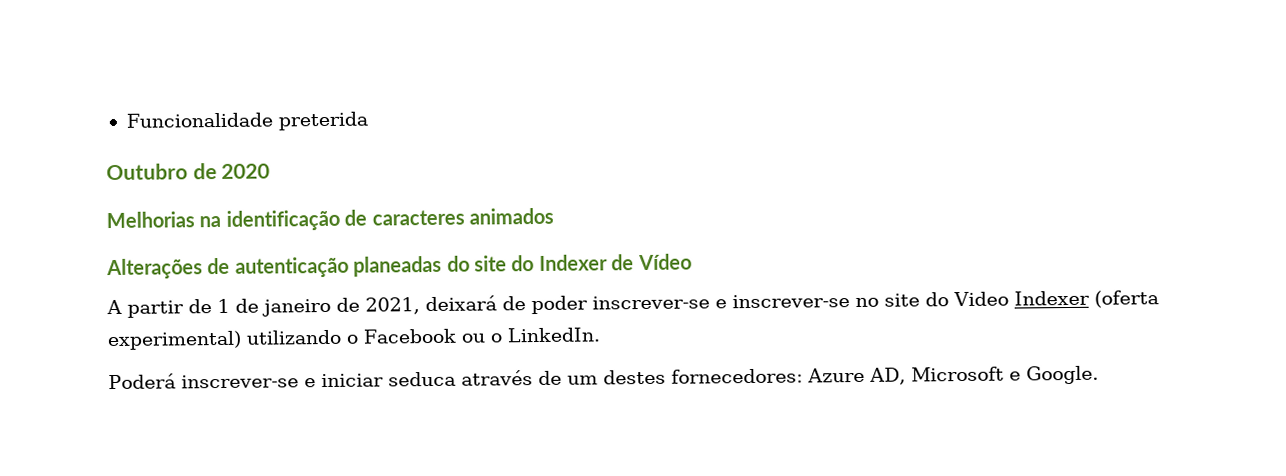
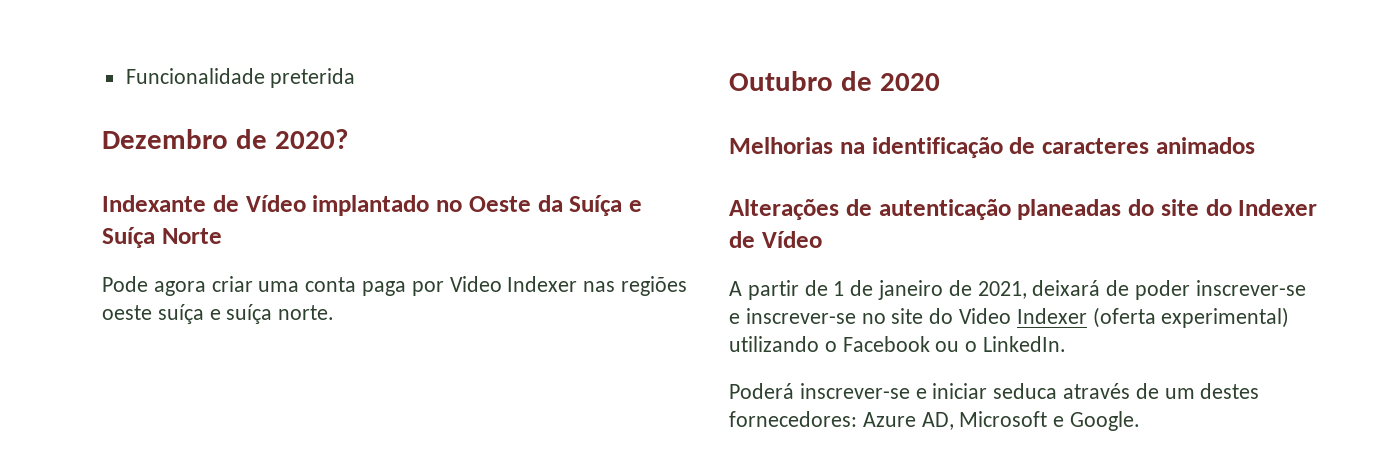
+ Dezembro de 2020?
+ Indexante de Vídeo implantado no Oeste da Suíça e Suíça Norte
+ Pode agora criar uma conta paga por Video Indexer nas regiões oeste suíça e suíça norte.

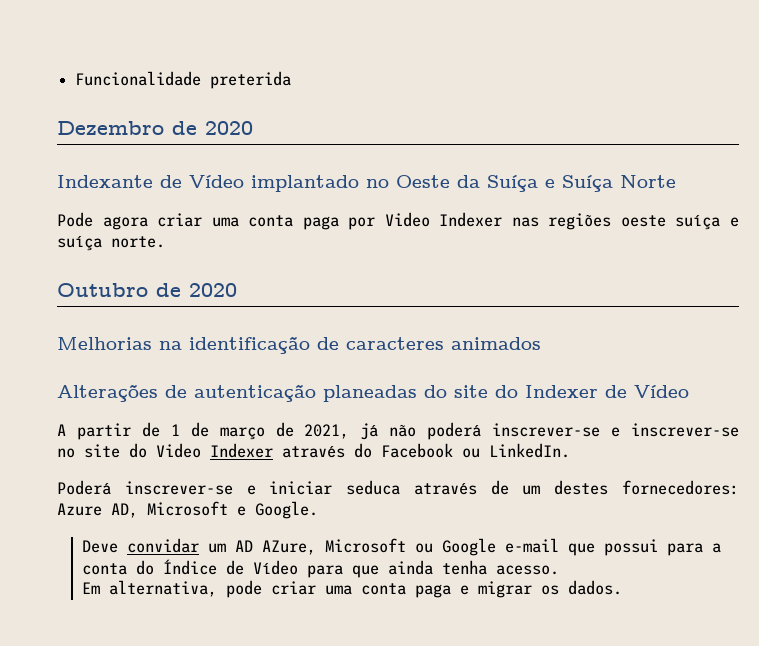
- Dezembro de 2020?
+ Dezembro de 2020
- A partir de 1 de janeiro de 2021, deixará de poder inscrever-se e inscrever-se no site do Video Indexer (oferta experimental) utilizando o Facebook ou o LinkedIn.
+ A partir de 1 de março de 2021, já não poderá inscrever-se e inscrever-se no site do Video Indexer através do Facebook ou LinkedIn.
+ Deve convidar um AD AZure, Microsoft ou Google e-mail que possui para a conta do Índice de Vídeo para que ainda tenha acesso.
+ Em alternativa, pode criar uma conta paga e migrar os dados.

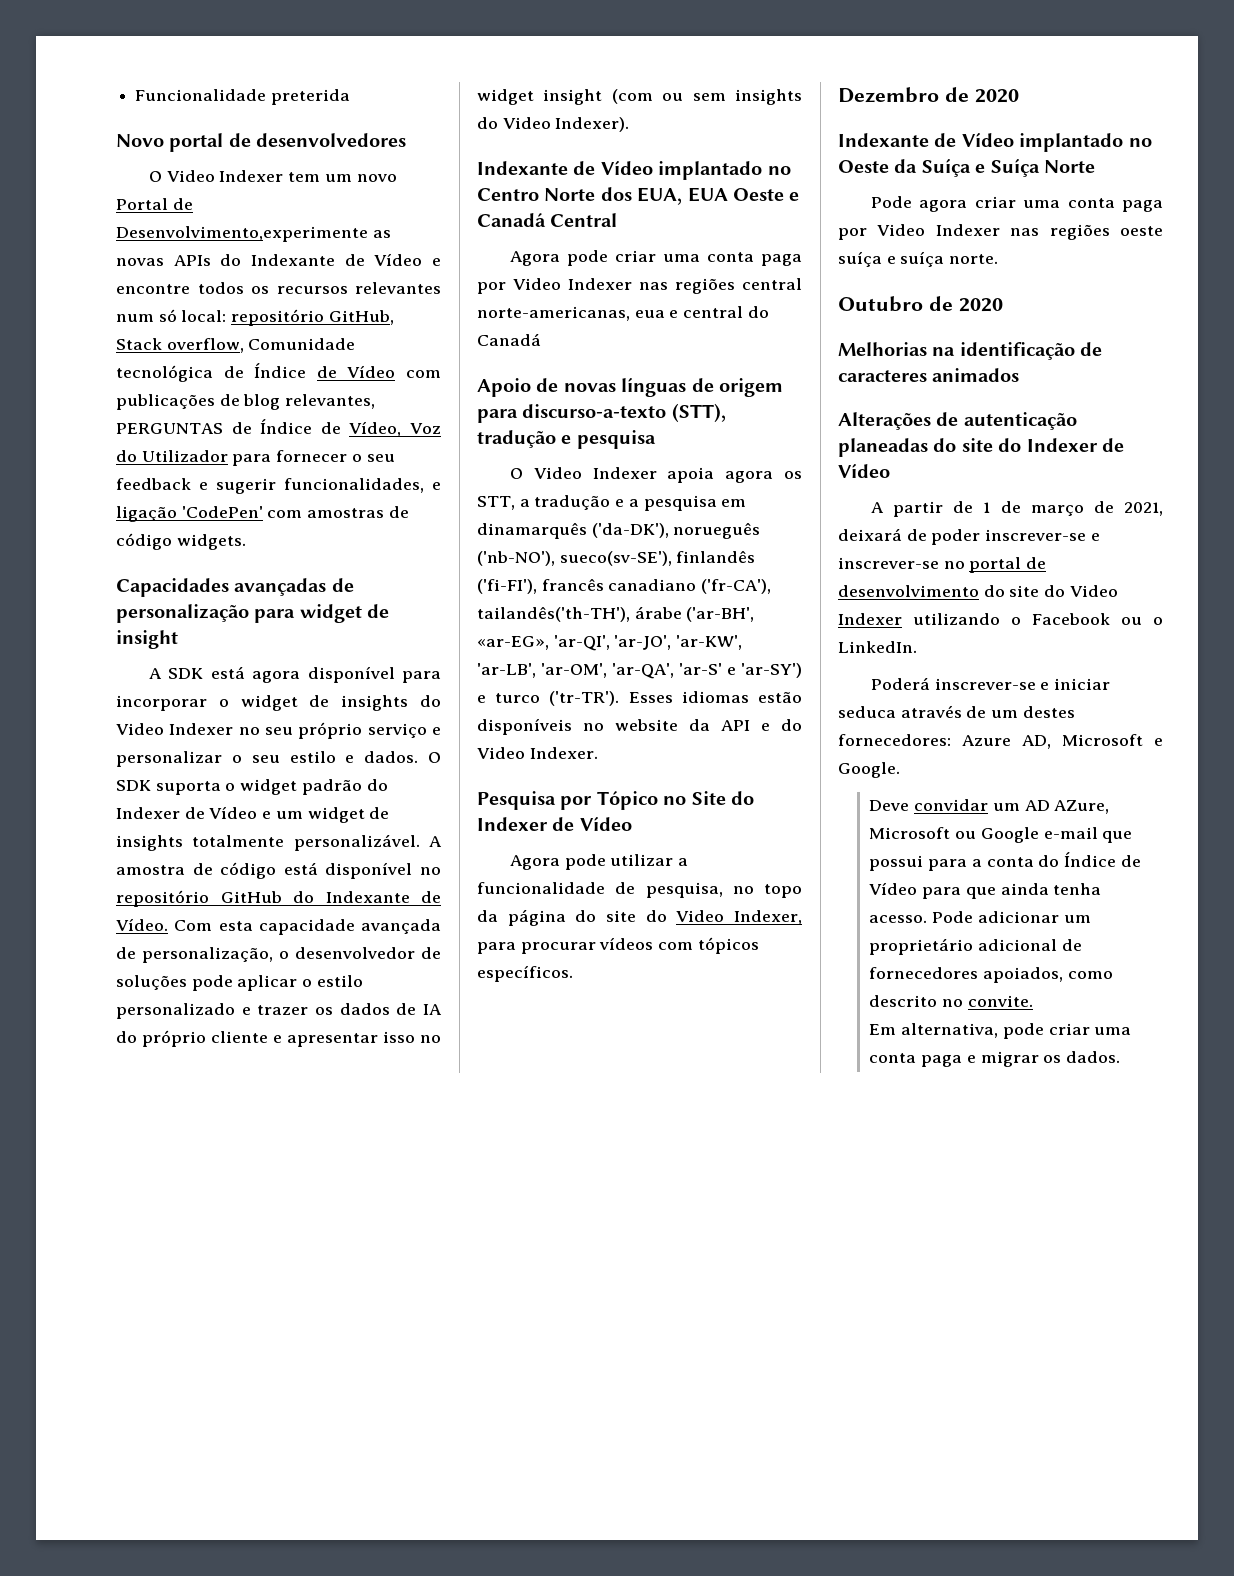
+ Novo portal de desenvolvedores
+ O Video Indexer tem um novo Portal de Desenvolvimento,experimente as novas APIs do Indexante de Vídeo e encontre todos os recursos relevantes num só local: repositório GitHub, Stack overflow, Comunidade tecnológica de Índice de Vídeo com publicações de blog relevantes, PERGUNTAS de Índice de Vídeo, Voz do Utilizador para fornecer o seu feedback e sugerir funcionalidades, e ligação 'CodePen' com amostras de código widgets.
+ Capacidades avançadas de personalização para widget de insight
+ A SDK está agora disponível para incorporar o widget de insights do Video Indexer no seu próprio serviço e personalizar o seu estilo e dados. O SDK suporta o widget padrão do Indexer de Vídeo e um widget de insights totalmente personalizável. A amostra de código está disponível no repositório GitHub do Indexante de Vídeo. Com esta capacidade avançada de personalização, o desenvolvedor de soluções pode aplicar o estilo personalizado e trazer os dados de IA do próprio cliente e apresentar isso no widget insight (com ou sem insights do Video Indexer).
+ Indexante de Vídeo implantado no Centro Norte dos EUA, EUA Oeste e Canadá Central
+ Agora pode criar uma conta paga por Video Indexer nas regiões central norte-americanas, eua e central do Canadá
+ Apoio de novas línguas de origem para discurso-a-texto (STT), tradução e pesquisa
+ O Video Indexer apoia agora os STT, a tradução e a pesquisa em dinamarquês ('da-DK'), norueguês ('nb-NO'), sueco(sv-SE'), finlandês ('fi-FI'), francês canadiano ('fr-CA'), tailandês('th-TH'), árabe ('ar-BH', «ar-EG», 'ar-QI', 'ar-JO', 'ar-KW', 'ar-LB', 'ar-OM', 'ar-QA', 'ar-S' e 'ar-SY') e turco ('tr-TR'). Esses idiomas estão disponíveis no website da API e do Video Indexer.
+ Pesquisa por Tópico no Site do Indexer de Vídeo
+ Agora pode utilizar a funcionalidade de pesquisa, no topo da página do site do Video Indexer, para procurar vídeos com tópicos específicos.
- A partir de 1 de março de 2021, já não poderá inscrever-se e inscrever-se no site do Video Indexer através do Facebook ou LinkedIn.
+ A partir de 1 de março de 2021, deixará de poder inscrever-se e inscrever-se no portal de desenvolvimento do site do Video Indexer utilizando o Facebook ou o LinkedIn.
+ Pode adicionar um proprietário adicional de fornecedores apoiados, como descrito no convite.

